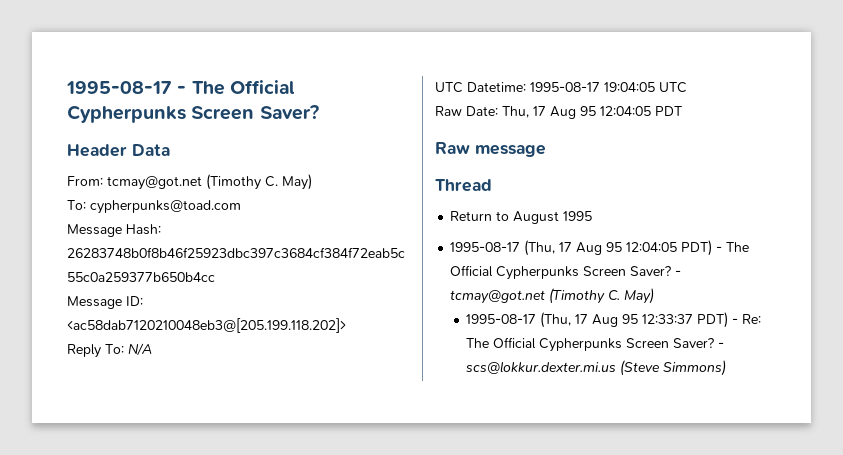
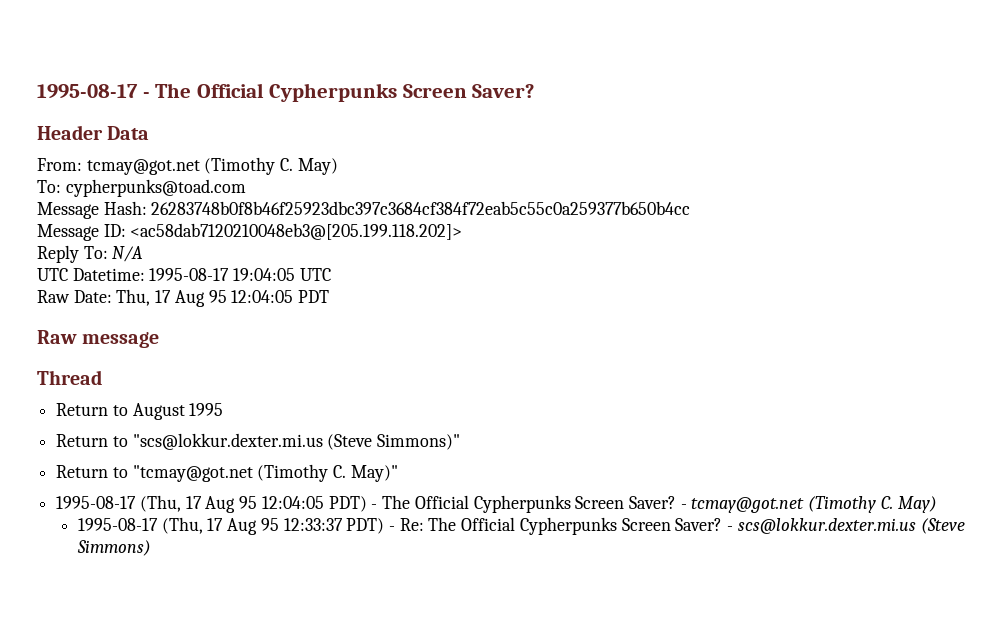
+ Return to "scs@lokkur.dexter.mi.us (Steve Simmons)"
+ Return to "tcmay@got.net (Timothy C. May)"

